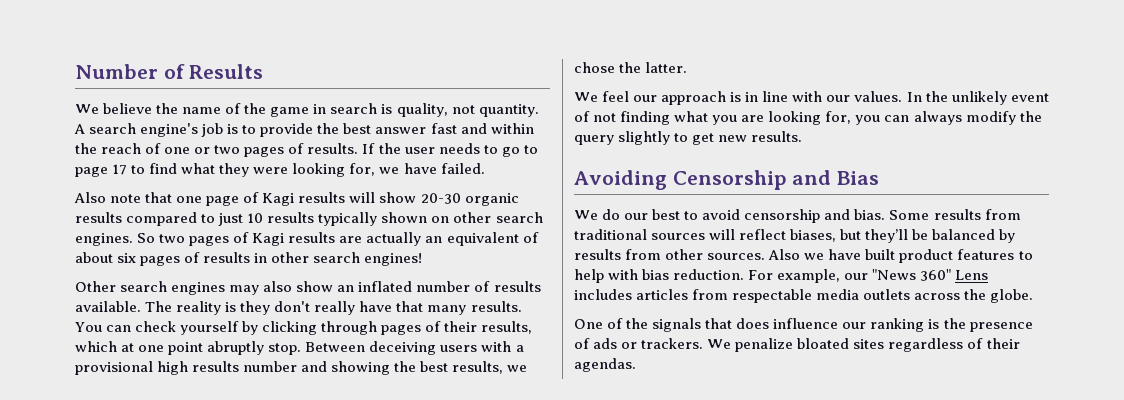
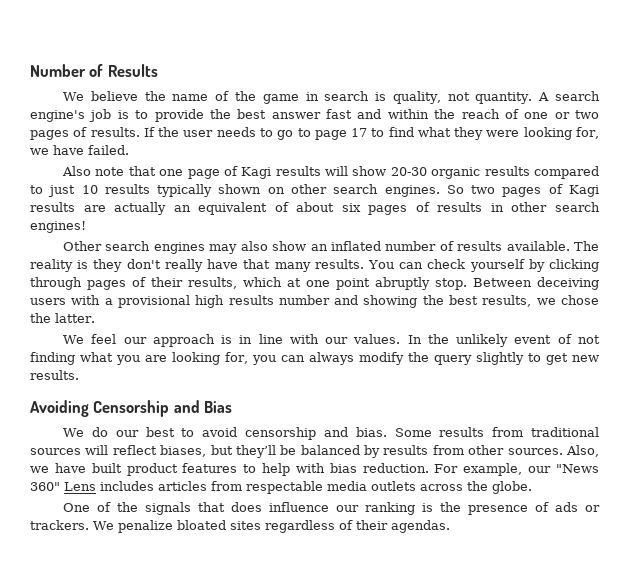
- Also we have built product features to help with bias reduction.
+ Also, we have built product features to help with bias reduction.

